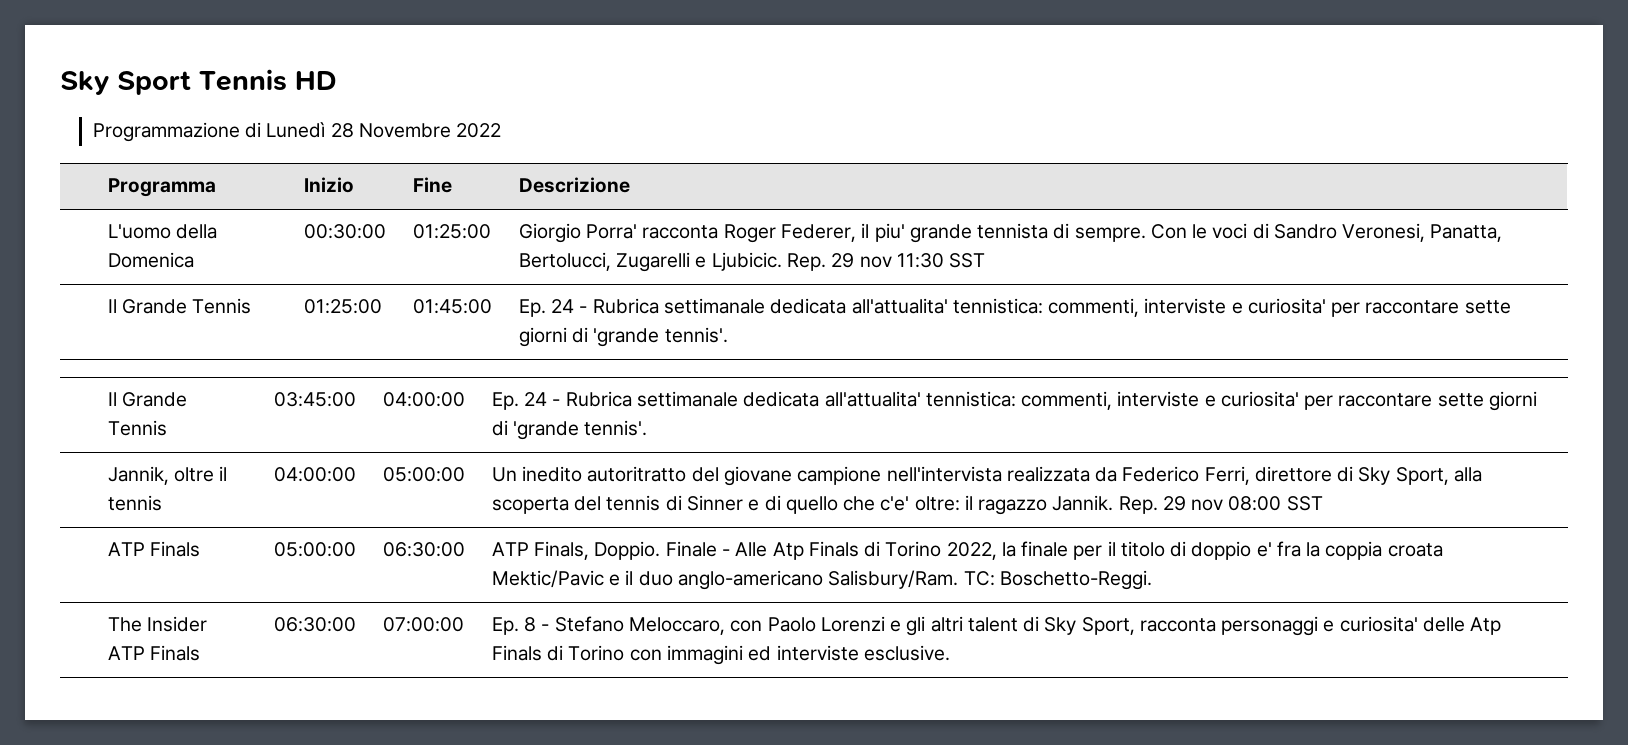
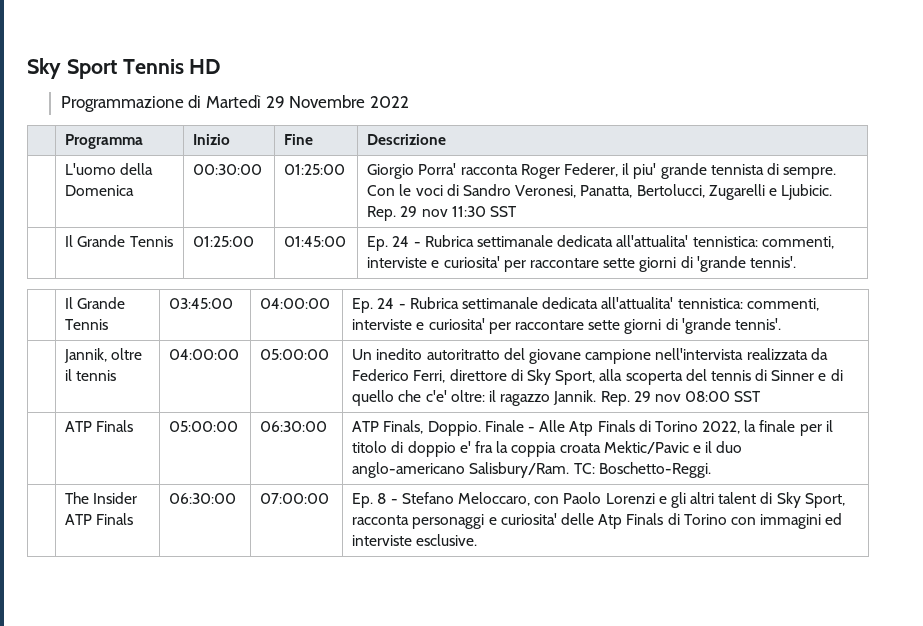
- Programmazione di Lunedì 28 Novembre 2022
+ Programmazione di Martedì 29 Novembre 2022

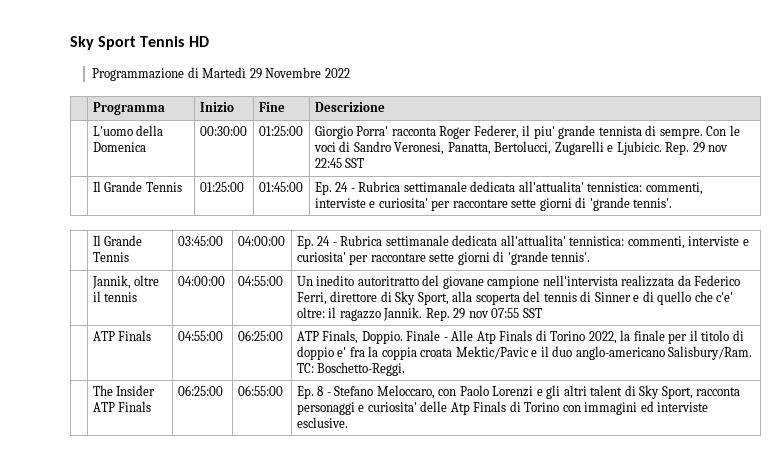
- | L'uomo della Domenica | 00:30:00 | 01:25:00 | Giorgio Porra' racconta Roger Federer, il piu' grande tennista di sempre. Con le voci di Sandro Veronesi, Panatta, Bertolucci, Zugarelli e Ljubicic. Rep. 29 nov 11:30 SST
+ | L'uomo della Domenica | 00:30:00 | 01:25:00 | Giorgio Porra' racconta Roger Federer, il piu' grande tennista di sempre. Con le voci di Sandro Veronesi, Panatta, Bertolucci, Zugarelli e Ljubicic. Rep. 29 nov 22:45 SST
- 04:00:00 | 05:00:00
+ 04:00:00 | 04:55:00
- Rep. 29 nov 08:00 SST
+ Rep. 29 nov 07:55 SST
- | ATP Finals | 05:00:00 | 06:30:00 | ATP Finals, Doppio. Finale - Alle Atp Finals di Torino 2022, la finale per il titolo di doppio e' fra la coppia croata Mektic/Pavic e il duo anglo-americano Salisbury/Ram. TC: Boschetto-Reggi.
+ | ATP Finals | 04:55:00 | 06:25:00 | ATP Finals, Doppio. Finale - Alle Atp Finals di Torino 2022, la finale per il titolo di doppio e' fra la coppia croata Mektic/Pavic e il duo anglo-americano Salisbury/Ram. TC: Boschetto-Reggi.
- | The Insider ATP Finals | 06:30:00 | 07:00:00 | Ep. 8 - Stefano Meloccaro, con Paolo Lorenzi e gli altri talent di Sky Sport, racconta personaggi e curiosita' delle Atp Finals di Torino con immagini ed interviste esclusive.
+ | The Insider ATP Finals | 06:25:00 | 06:55:00 | Ep. 8 - Stefano Meloccaro, con Paolo Lorenzi e gli altri talent di Sky Sport, racconta personaggi e curiosita' delle Atp Finals di Torino con immagini ed interviste esclusive.

